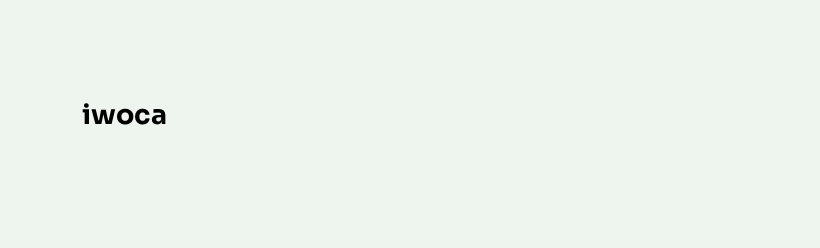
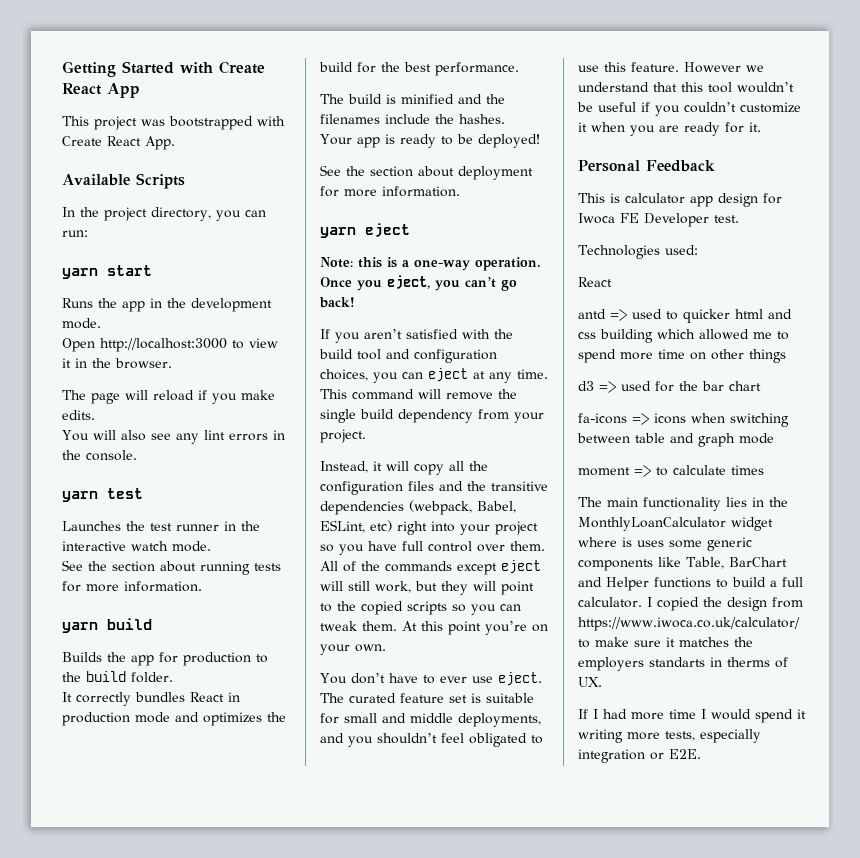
- iwoca
+ Getting Started with Create React App
+ This project was bootstrapped with Create React App.
+ Available Scripts
+ In the project directory, you can run:
+ yarn start
+ Runs the app in the development mode.
+ Open http://localhost:3000 to view it in the browser.
+ The page will reload if you make edits.
+ You will also see any lint errors in the console.
+ yarn test
+ Launches the test runner in the interactive watch mode.
+ See the section about running tests for more information.
+ yarn build
+ Builds the app for production to the build folder.
+ It correctly bundles React in production mode and optimizes the build for the best performance.
+ The build is minified and the filenames include the hashes.
+ Your app is ready to be deployed!
+ See the section about deployment for more information.
+ yarn eject
+ Note: this is a one-way operation. Once you eject, you can’t go back!
+ If you aren’t satisfied with the build tool and configuration choices, you can eject at any time. This command will remove the single build dependency from your project.
+ Instead, it will copy all the configuration files and the transitive dependencies (webpack, Babel, ESLint, etc) right into your project so you have full control over them. All of the commands except eject will still work, but they will point to the copied scripts so you can tweak them. At this point you’re on your own.
+ You don’t have to ever use eject. The curated feature set is suitable for small and middle deployments, and you shouldn’t feel obligated to use this feature. However we understand that this tool wouldn’t be useful if you couldn’t customize it when you are ready for it.
+ Personal Feedback
+ This is calculator app design for Iwoca FE Developer test.
+ Technologies used:
+ React
+ antd => used to quicker html and css building which allowed me to spend more time on other things
+ d3 => used for the bar chart
+ fa-icons => icons when switching between table and graph mode
+ moment => to calculate times
+ The main functionality lies in the MonthlyLoanCalculator widget where is uses some generic components like Table, BarChart and Helper functions to build a full calculator. I copied the design from https://www.iwoca.co.uk/calculator/ to make sure it matches the employers standarts in therms of UX.
+ If I had more time I would spend it writing more tests, especially integration or E2E.

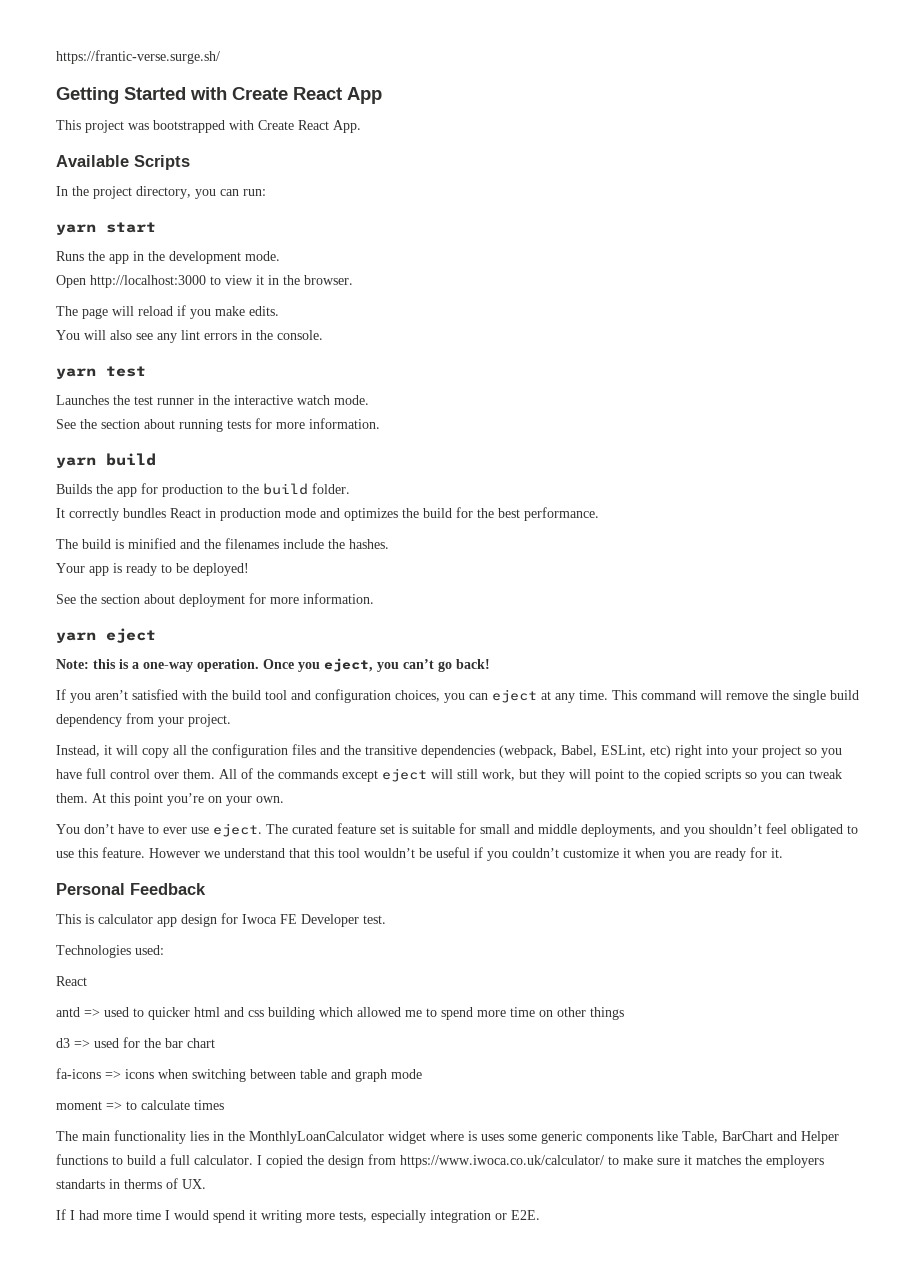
+ https://frantic-verse.surge.sh/

